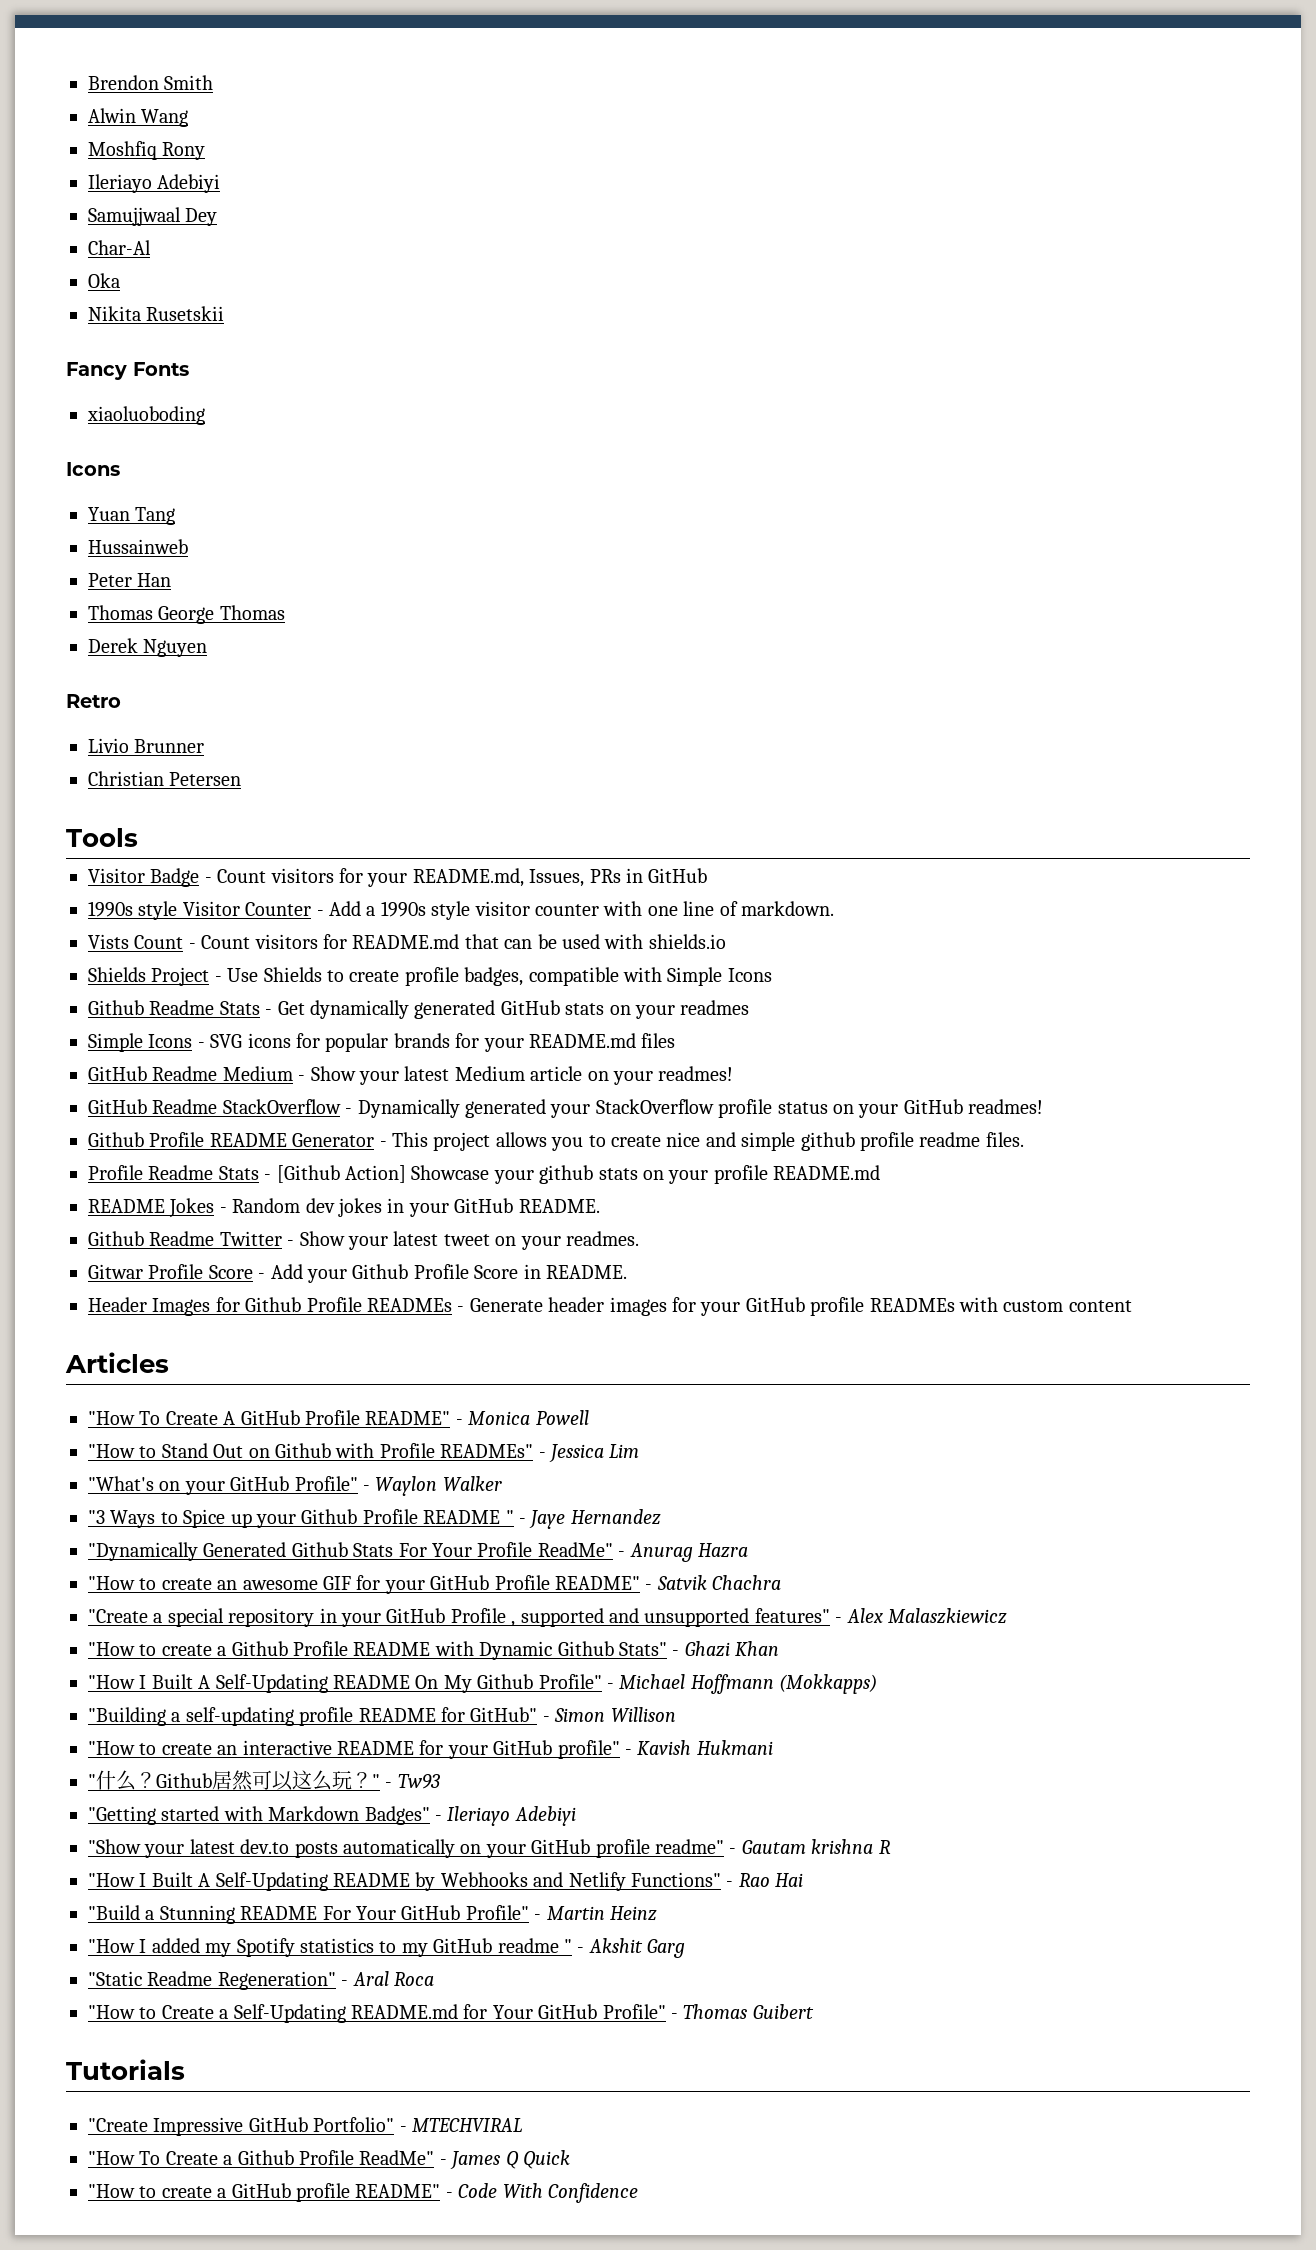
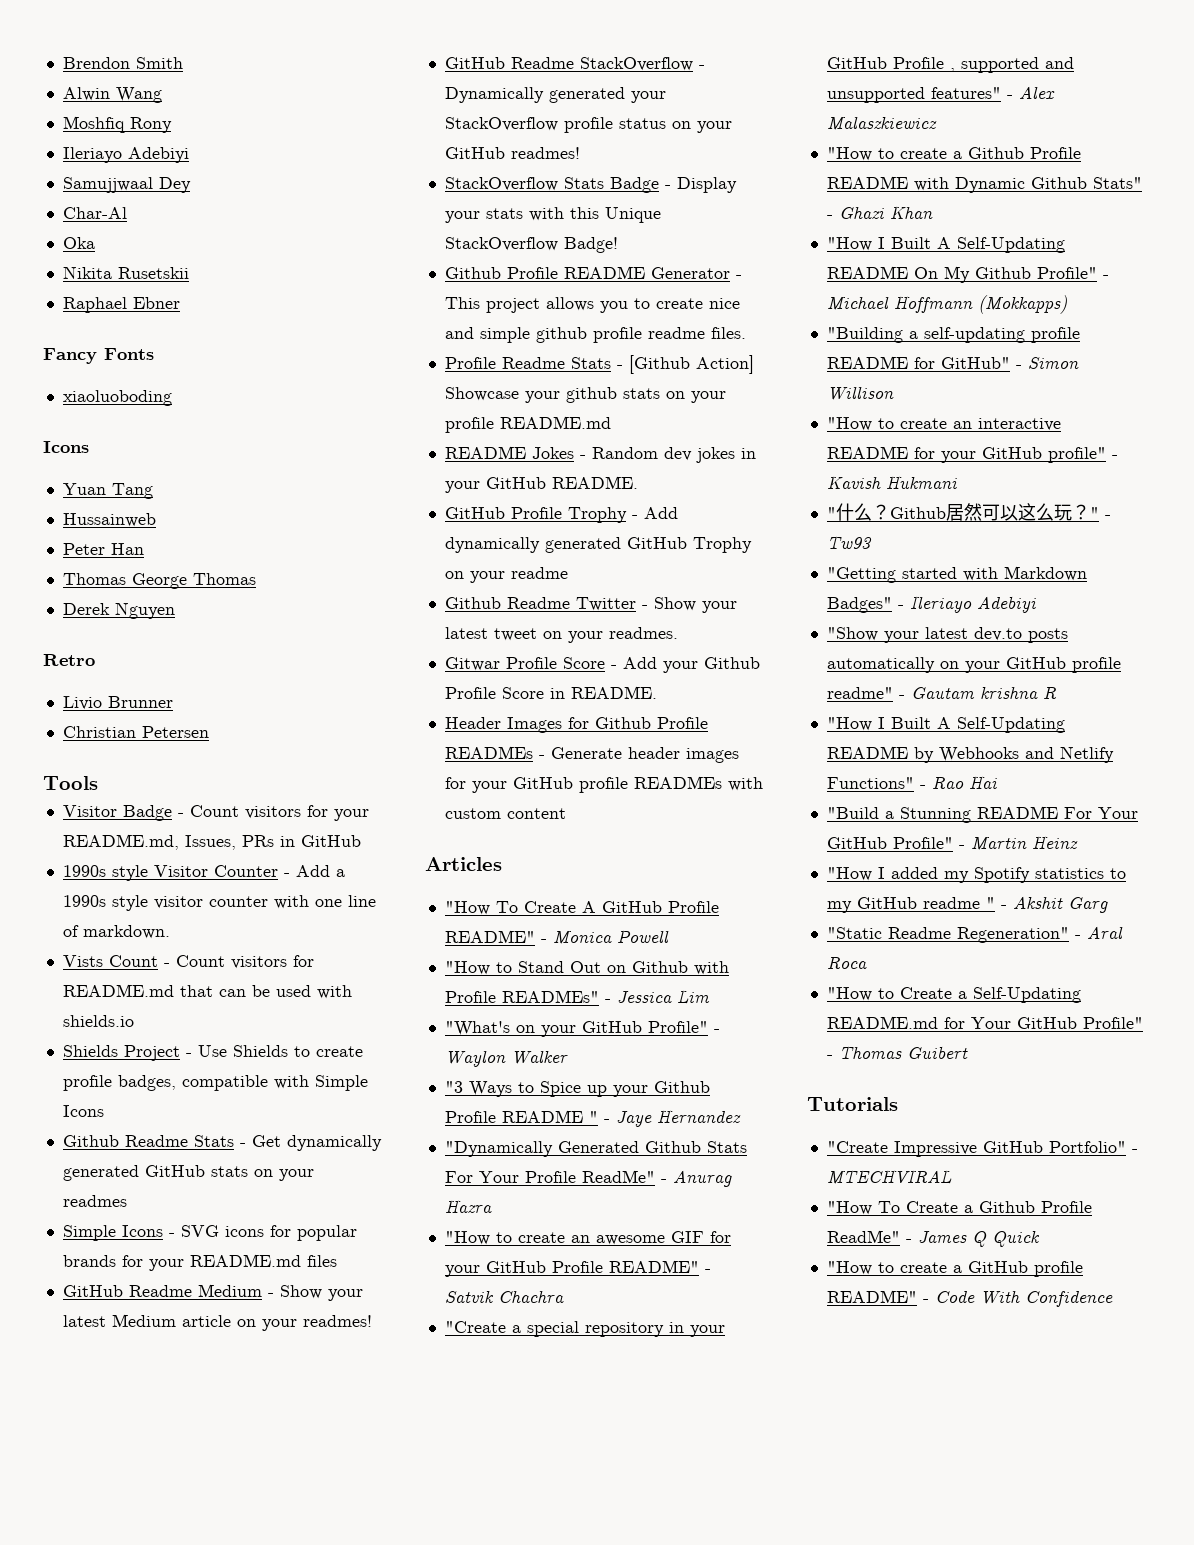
+ Raphael Ebner
+ StackOverflow Stats Badge - Display your stats with this Unique StackOverflow Badge!
+ GitHub Profile Trophy - Add dynamically generated GitHub Trophy on your readme

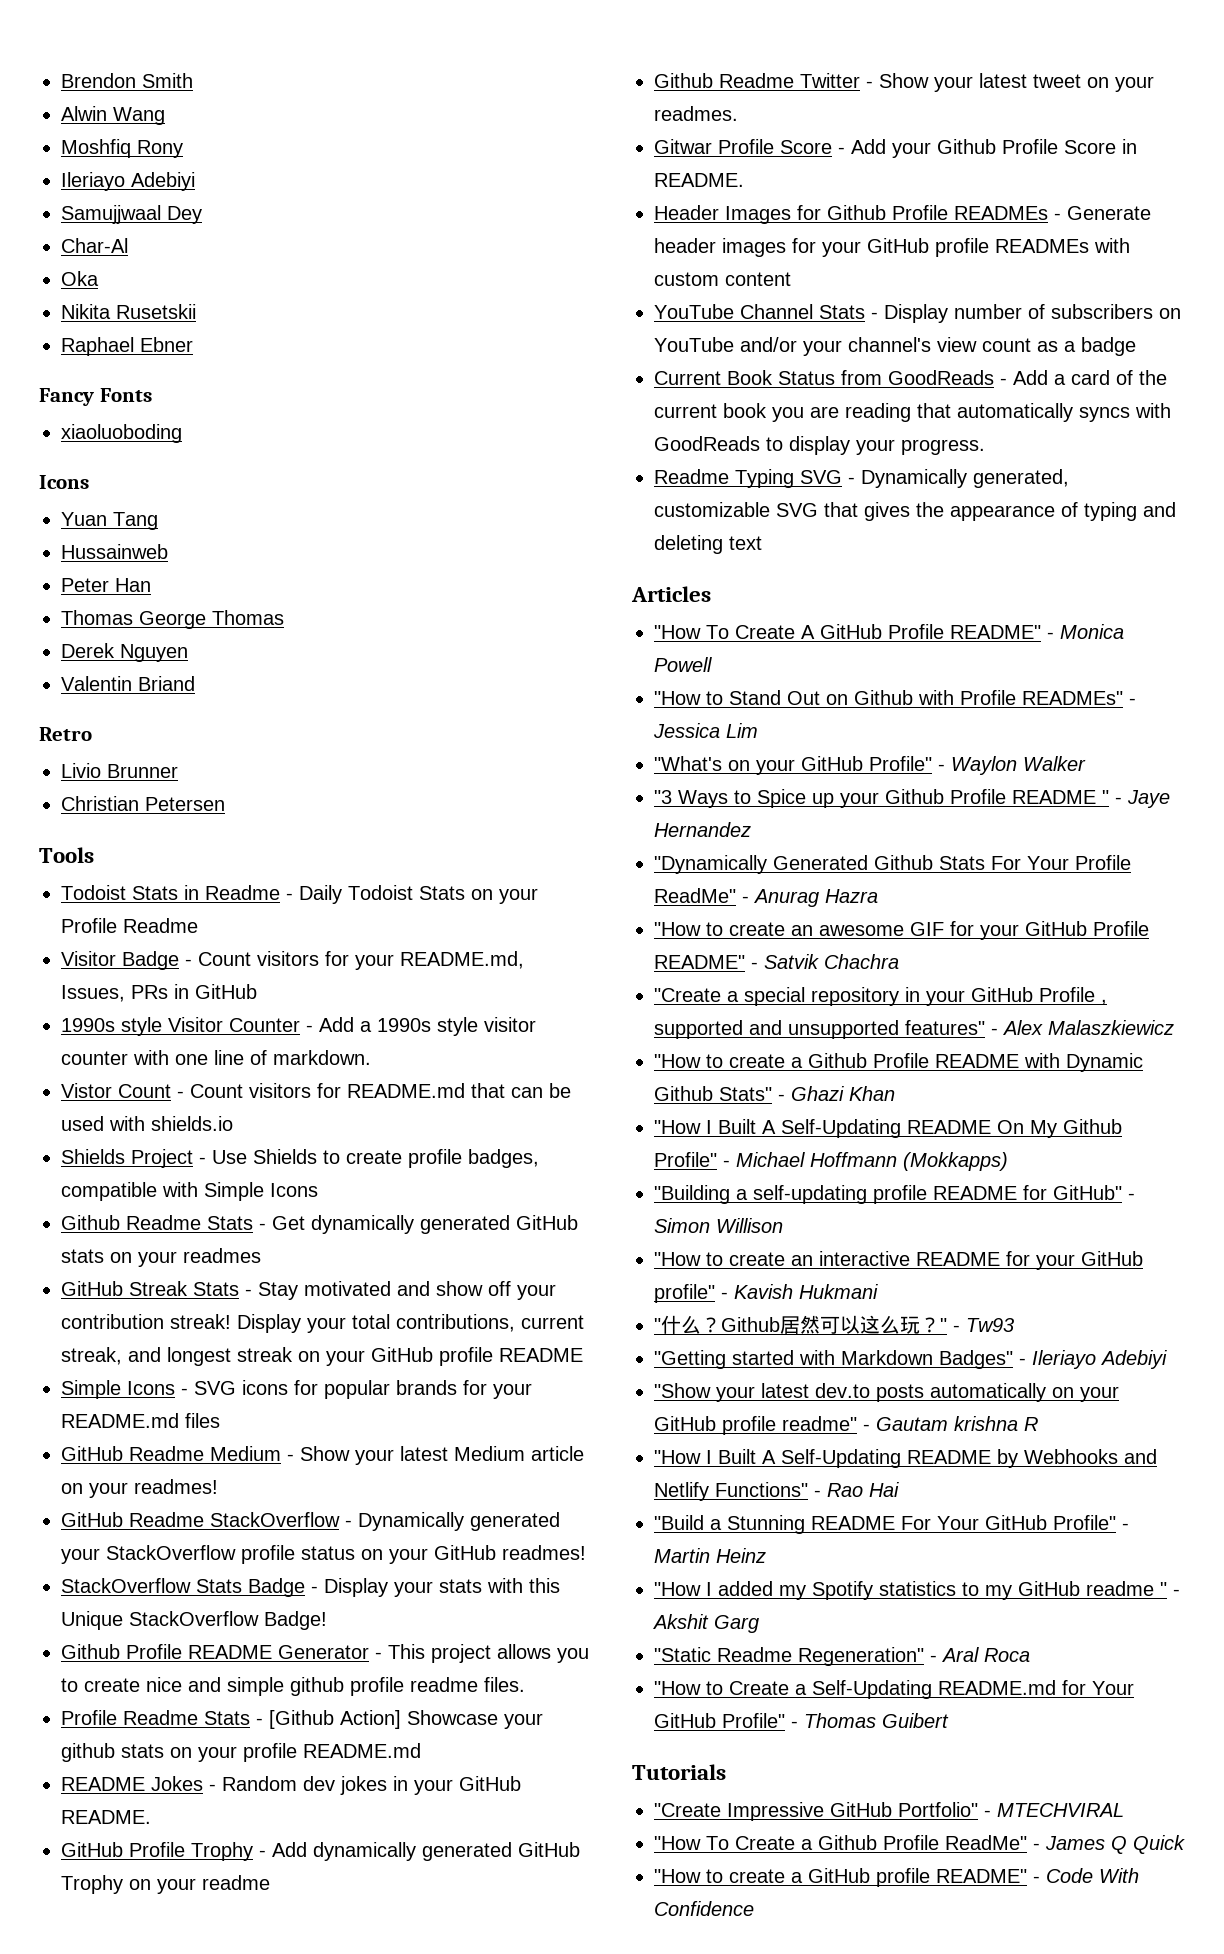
+ Valentin Briand
+ Todoist Stats in Readme - Daily Todoist Stats on your Profile Readme
- Vists Count - Count visitors for README.md that can be used with shields.io
+ Vistor Count - Count visitors for README.md that can be used with shields.io
+ GitHub Streak Stats - Stay motivated and show off your contribution streak! Display your total contributions, current streak, and longest streak on your GitHub profile README
+ YouTube Channel Stats - Display number of subscribers on YouTube and/or your channel's view count as a badge
+ Current Book Status from GoodReads - Add a card of the current book you are reading that automatically syncs with GoodReads to display your progress.
+ Readme Typing SVG - Dynamically generated, customizable SVG that gives the appearance of typing and deleting text

